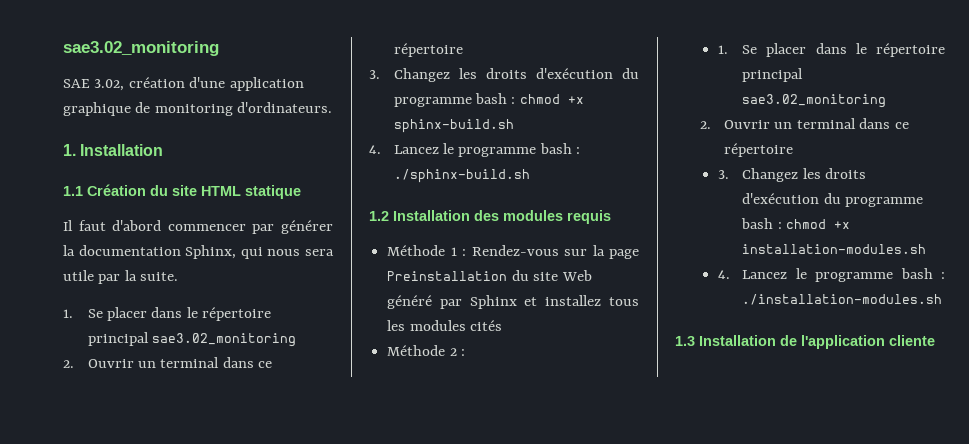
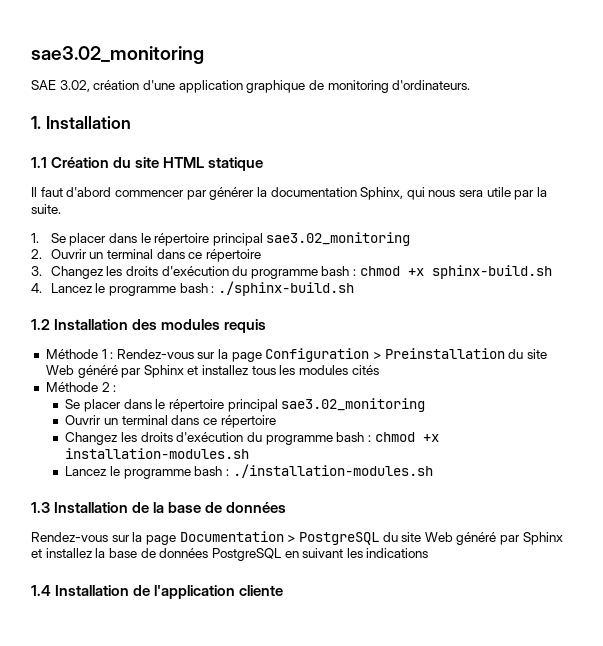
- Méthode 1 : Rendez-vous sur la page Preinstallation du site Web généré par Sphinx et installez tous les modules cités
+ Méthode 1 : Rendez-vous sur la page Configuration > Preinstallation du site Web généré par Sphinx et installez tous les modules cités
  Méthode 2 :
- 1. Se placer dans le répertoire principal sae3.02_monitoring
- 2. Ouvrir un terminal dans ce répertoire
- 3. Changez les droits d'exécution du programme bash : chmod +x installation-modules.sh
+ Se placer dans le répertoire principal sae3.02_monitoring
+ Ouvrir un terminal dans ce répertoire
+ Changez les droits d'exécution du programme bash : chmod +x installation-modules.sh
- 4. Lancez le programme bash : ./installation-modules.sh
+ Lancez le programme bash : ./installation-modules.sh
- 1.3 Installation de l'application cliente
+ 1.3 Installation de la base de données
+ Rendez-vous sur la page Documentation > PostgreSQL du site Web généré par Sphinx et installez la base de données PostgreSQL en suivant les indications
+ 1.4 Installation de l'application cliente

